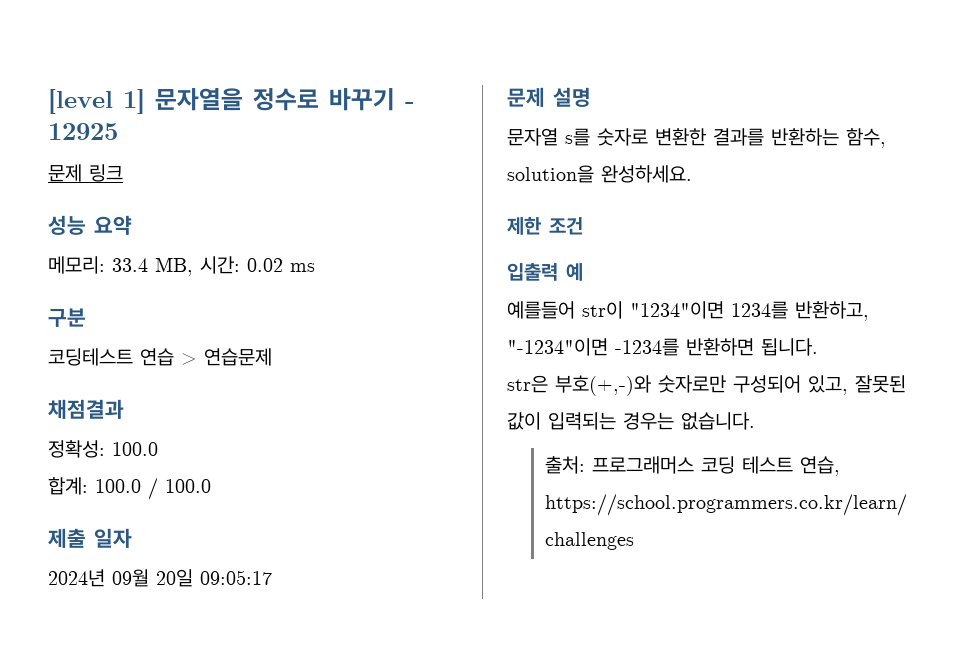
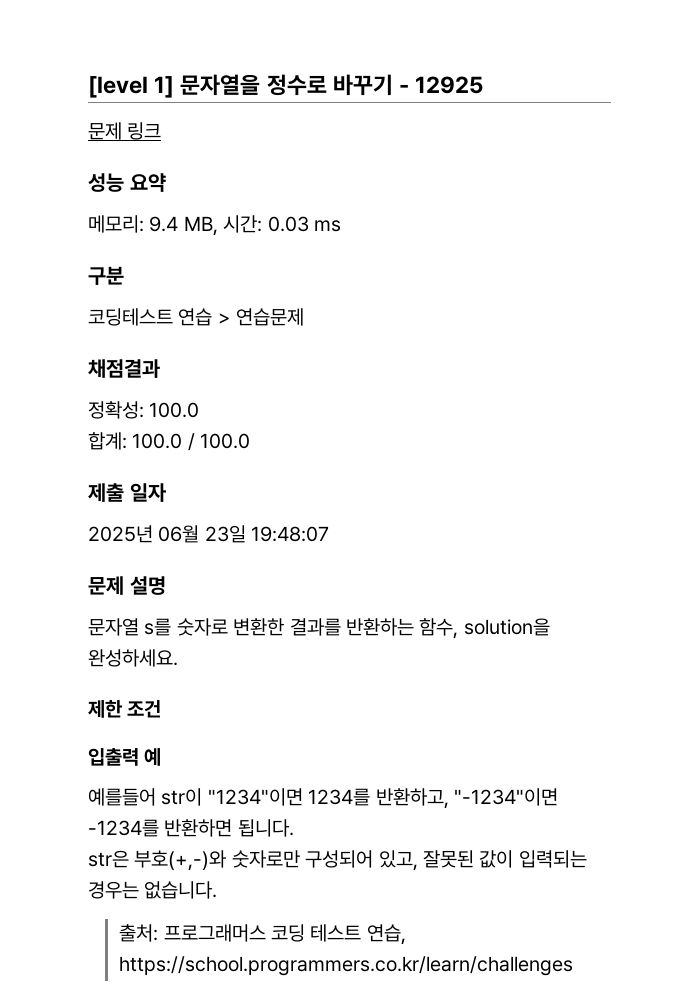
- 메모리: 33.4 MB, 시간: 0.02 ms
+ 메모리: 9.4 MB, 시간: 0.03 ms
- 2024년 09월 20일 09:05:17
+ 2025년 06월 23일 19:48:07

